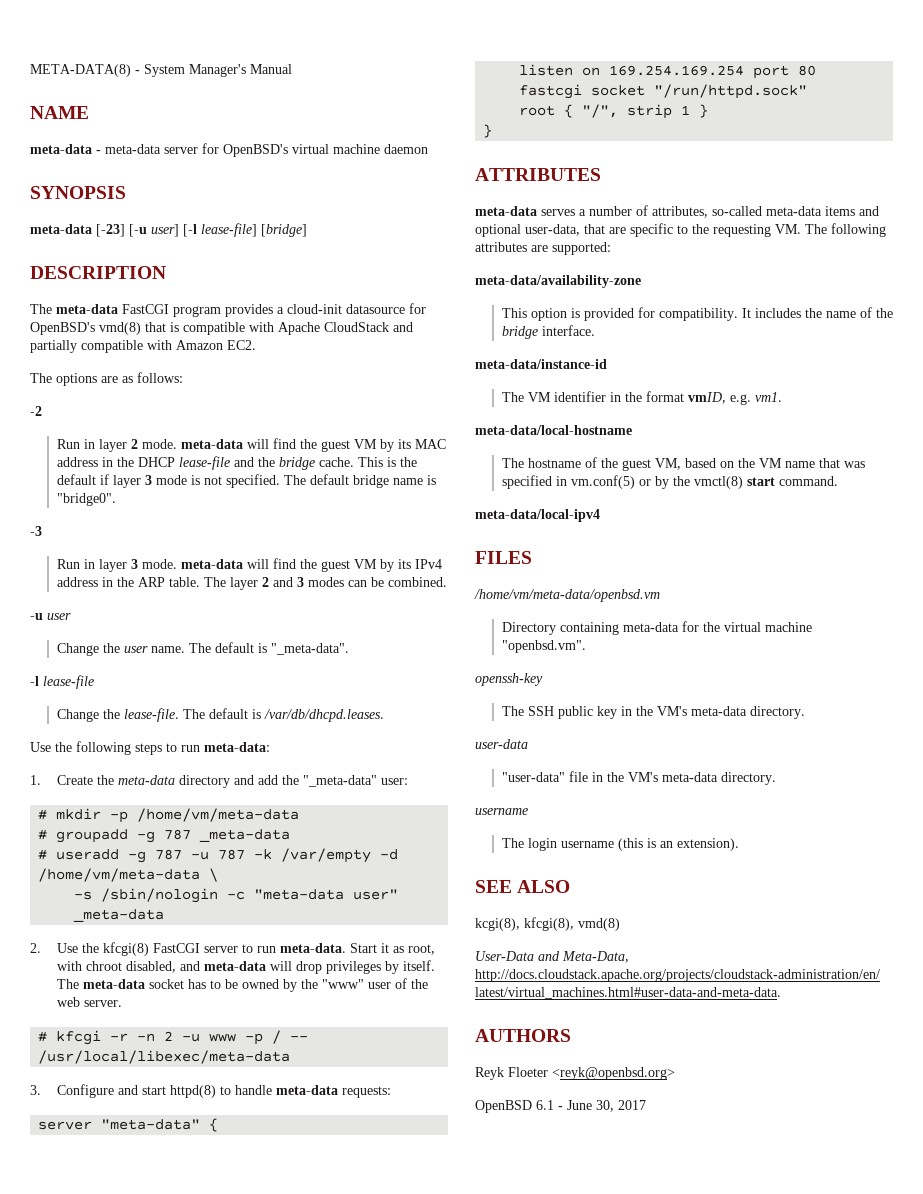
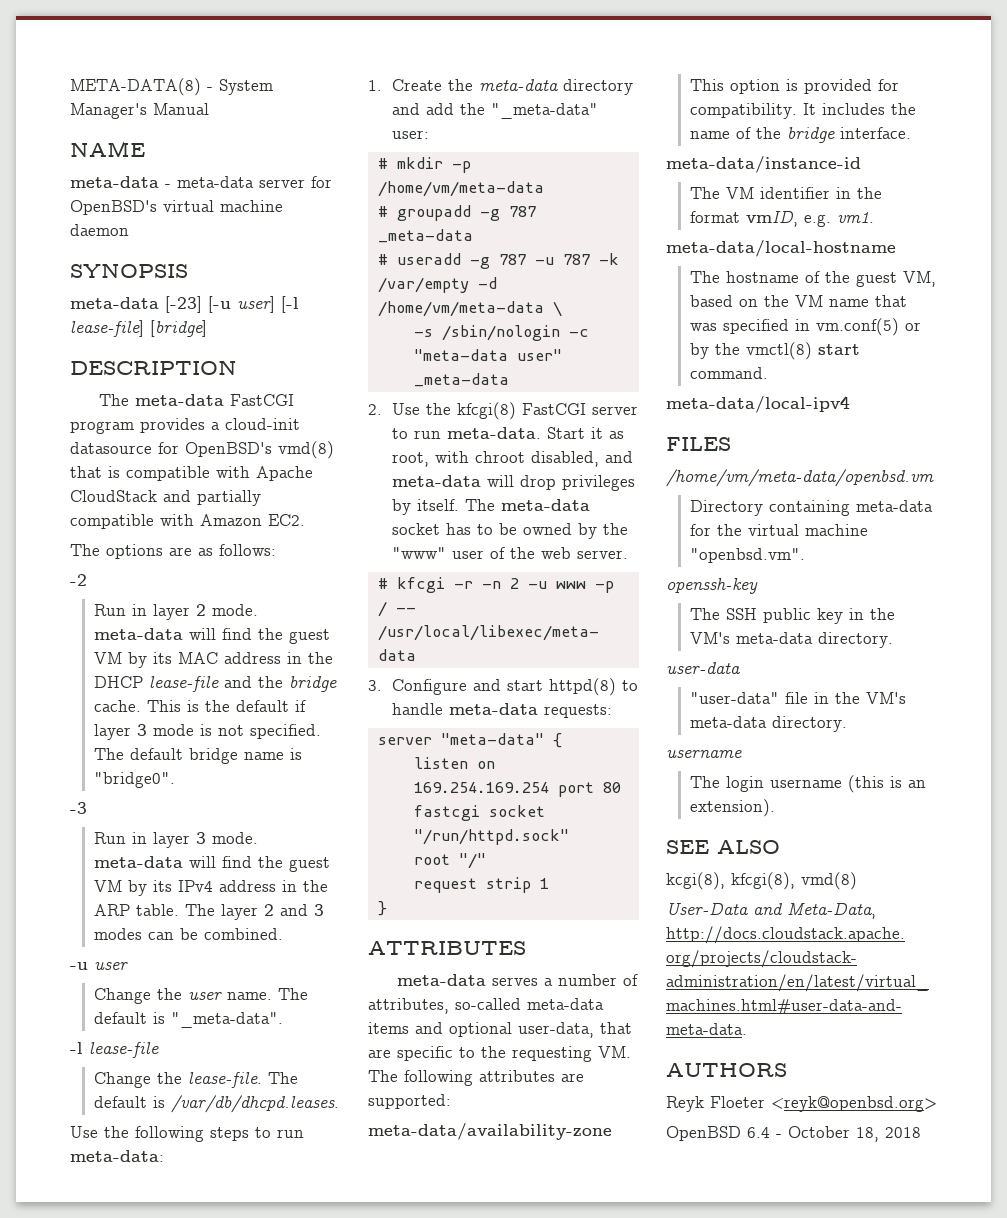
- root { "/", strip 1 }
+ root "/"
+ request strip 1
- OpenBSD 6.1 - June 30, 2017
+ OpenBSD 6.4 - October 18, 2018

